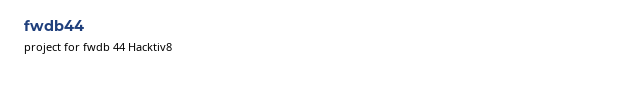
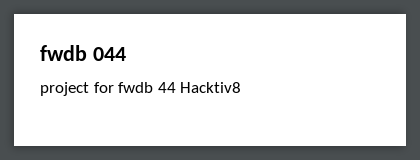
- fwdb44
+ fwdb 044

